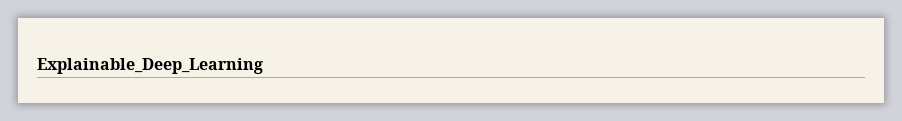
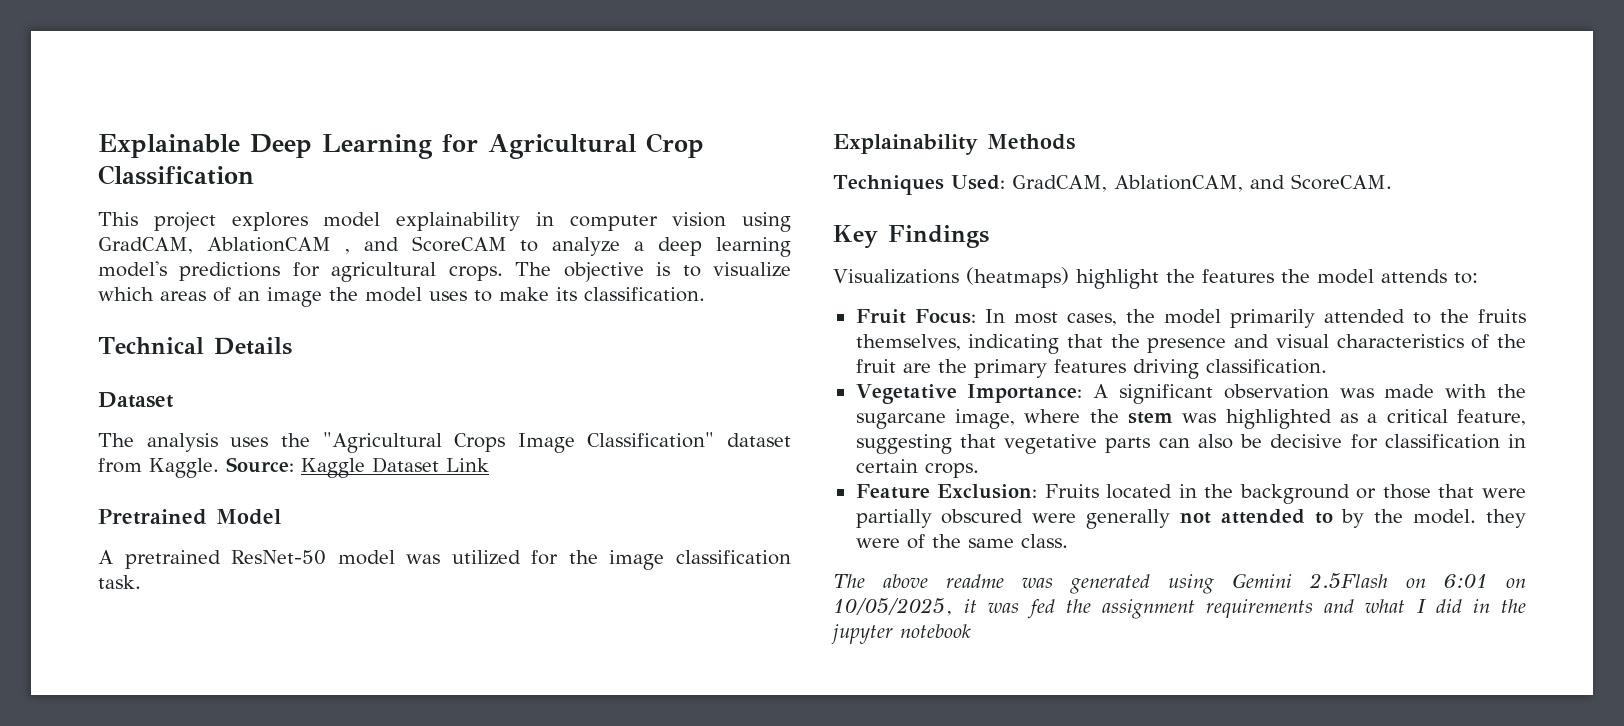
- Explainable_Deep_Learning
+ Explainable Deep Learning for Agricultural Crop Classification
+ This project explores model explainability in computer vision using GradCAM, AblationCAM , and ScoreCAM to analyze a deep learning model's predictions for agricultural crops. The objective is to visualize which areas of an image the model uses to make its classification.
+ Technical Details
+ Dataset
+ The analysis uses the "Agricultural Crops Image Classification" dataset from Kaggle. Source: Kaggle Dataset Link
+ Pretrained Model
+ A pretrained ResNet-50 model was utilized for the image classification task.
+ Explainability Methods
+ Techniques Used: GradCAM, AblationCAM, and ScoreCAM.
+ Key Findings
+ Visualizations (heatmaps) highlight the features the model attends to:
+ Fruit Focus: In most cases, the model primarily attended to the fruits themselves, indicating that the presence and visual characteristics of the fruit are the primary features driving classification.
+ Vegetative Importance: A significant observation was made with the sugarcane image, where the stem was highlighted as a critical feature, suggesting that vegetative parts can also be decisive for classification in certain crops.
+ Feature Exclusion: Fruits located in the background or those that were partially obscured were generally not attended to by the model. they were of the same class.
+ The above readme was generated using Gemini 2.5Flash on 6:01 on 10/05/2025, it was fed the assignment requirements and what I did in the jupyter notebook

